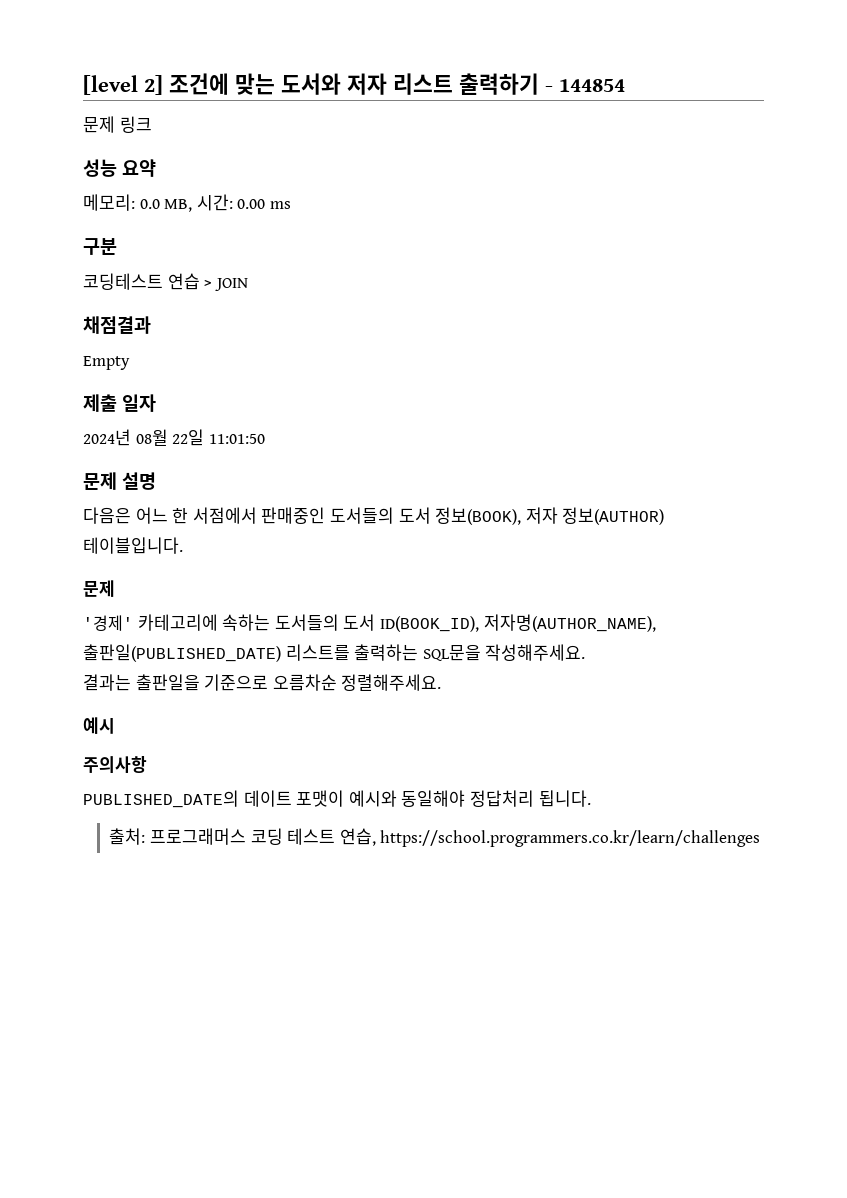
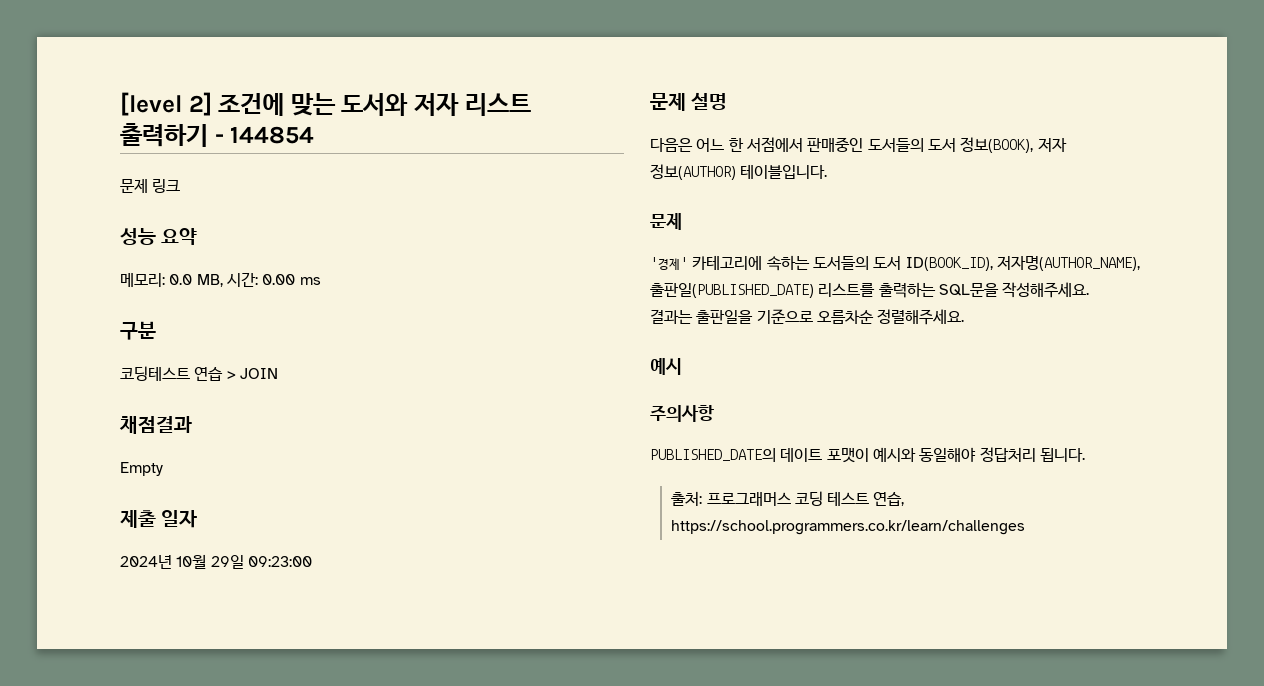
- 2024년 08월 22일 11:01:50
+ 2024년 10월 29일 09:23:00

